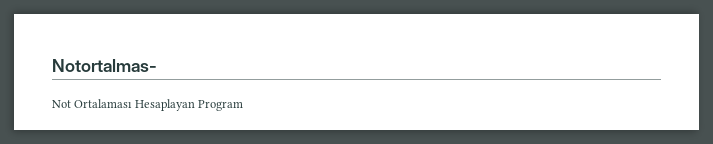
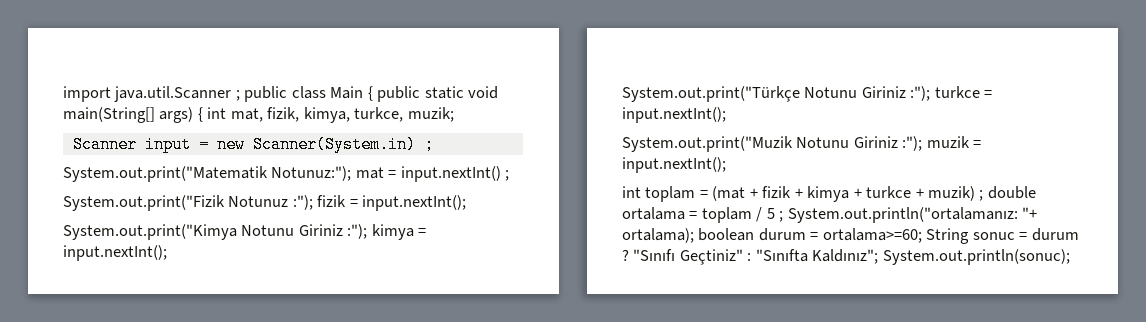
- Notortalmas-
- Not Ortalaması Hesaplayan Program
+ import java.util.Scanner ; public class Main { public static void main(String[] args) { int mat, fizik, kimya, turkce, muzik;
+ Scanner input = new Scanner(System.in) ;
+ System.out.print("Matematik Notunuz:"); mat = input.nextInt() ;
+ System.out.print("Fizik Notunuz :"); fizik = input.nextInt();
+ System.out.print("Kimya Notunu Giriniz :"); kimya = input.nextInt();
+ System.out.print("Türkçe Notunu Giriniz :"); turkce = input.nextInt();
+ System.out.print("Muzik Notunu Giriniz :"); muzik = input.nextInt();
+ int toplam = (mat + fizik + kimya + turkce + muzik) ; double ortalama = toplam / 5 ; System.out.println("ortalamanız: "+ ortalama); boolean durum = ortalama>=60; String sonuc = durum ? "Sınıfı Geçtiniz" : "Sınıfta Kaldınız"; System.out.println(sonuc);

